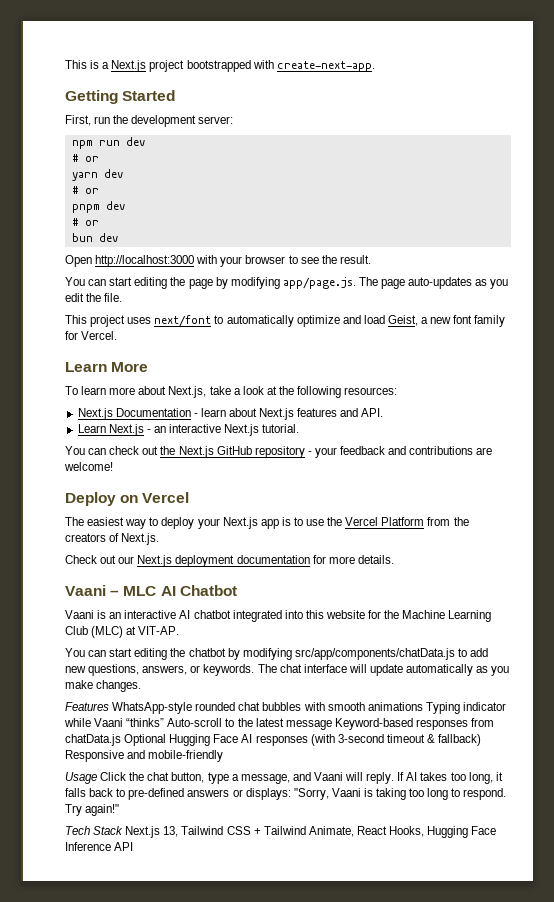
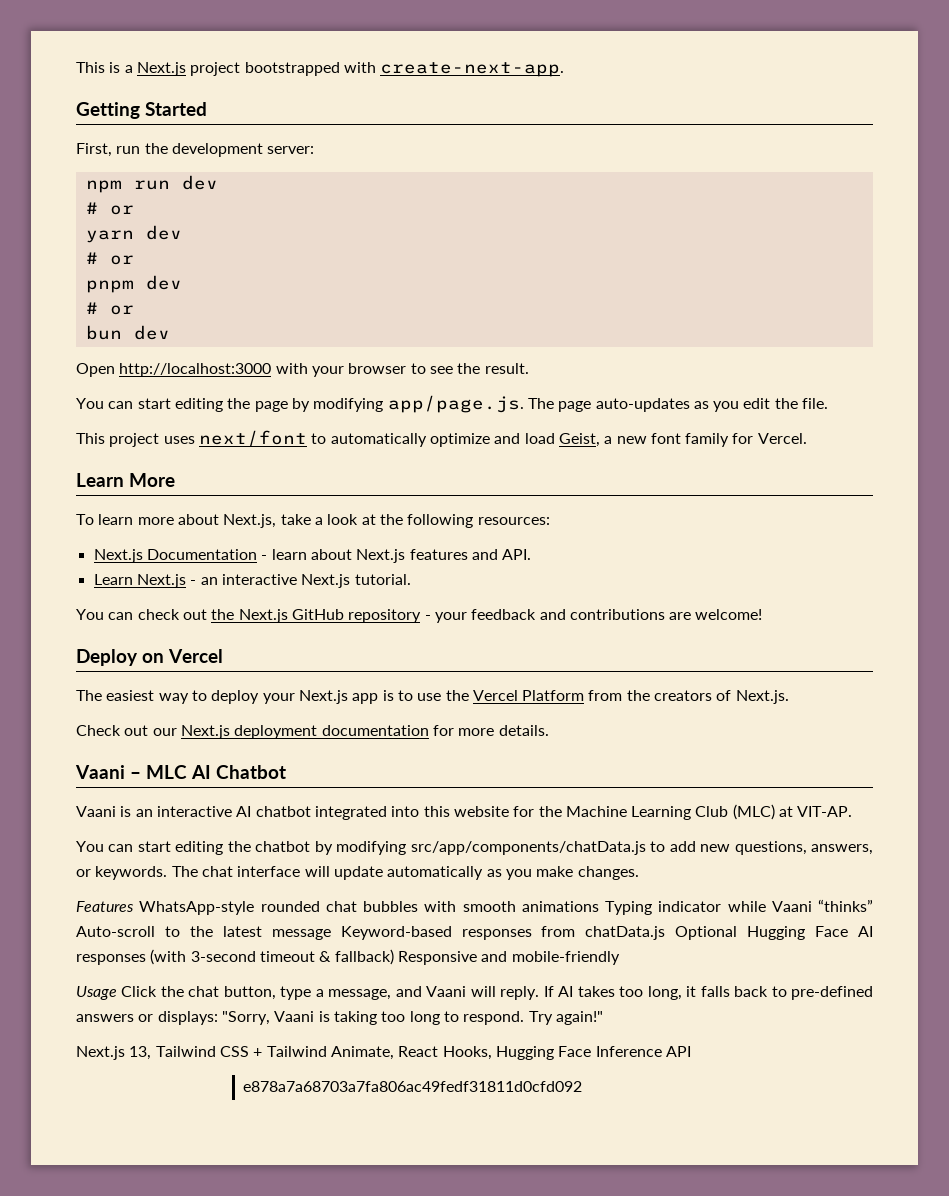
- Tech Stack Next.js 13, Tailwind CSS + Tailwind Animate, React Hooks, Hugging Face Inference API
+ Next.js 13, Tailwind CSS + Tailwind Animate, React Hooks, Hugging Face Inference API
+ e878a7a68703a7fa806ac49fedf31811d0cfd092

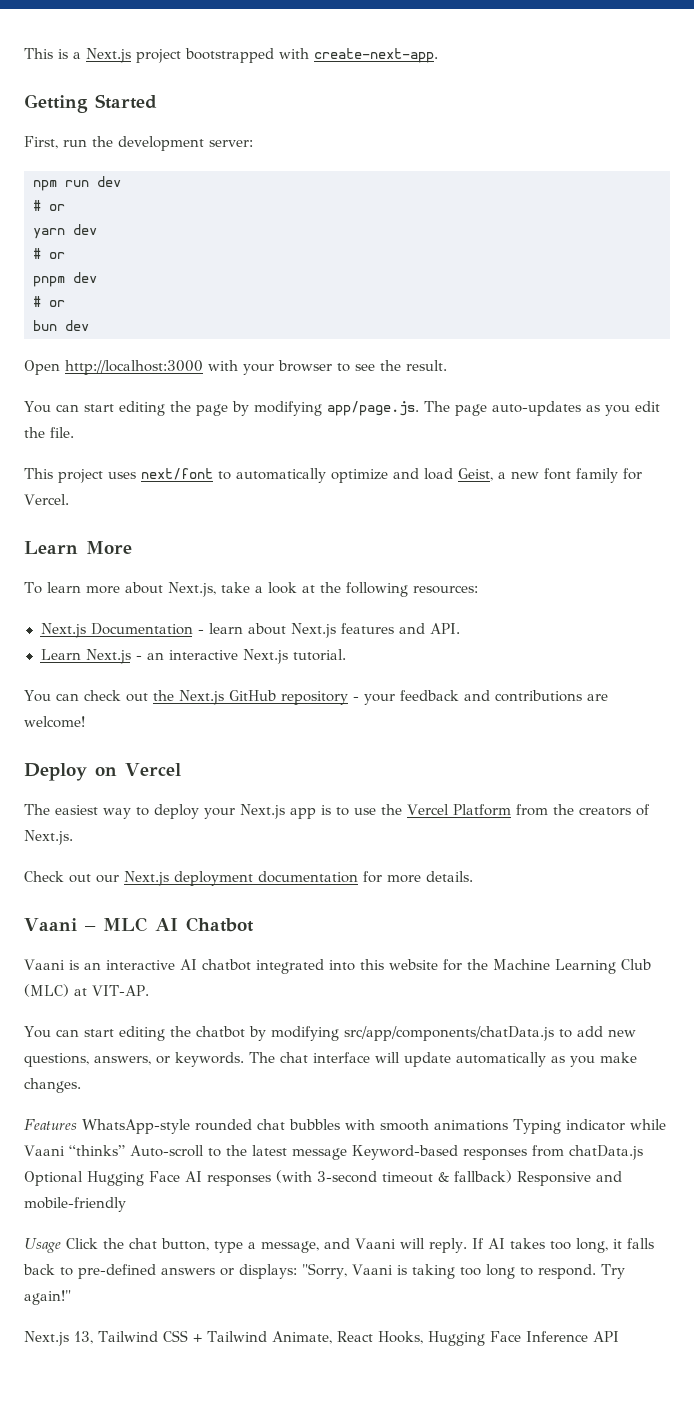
- e878a7a68703a7fa806ac49fedf31811d0cfd092

